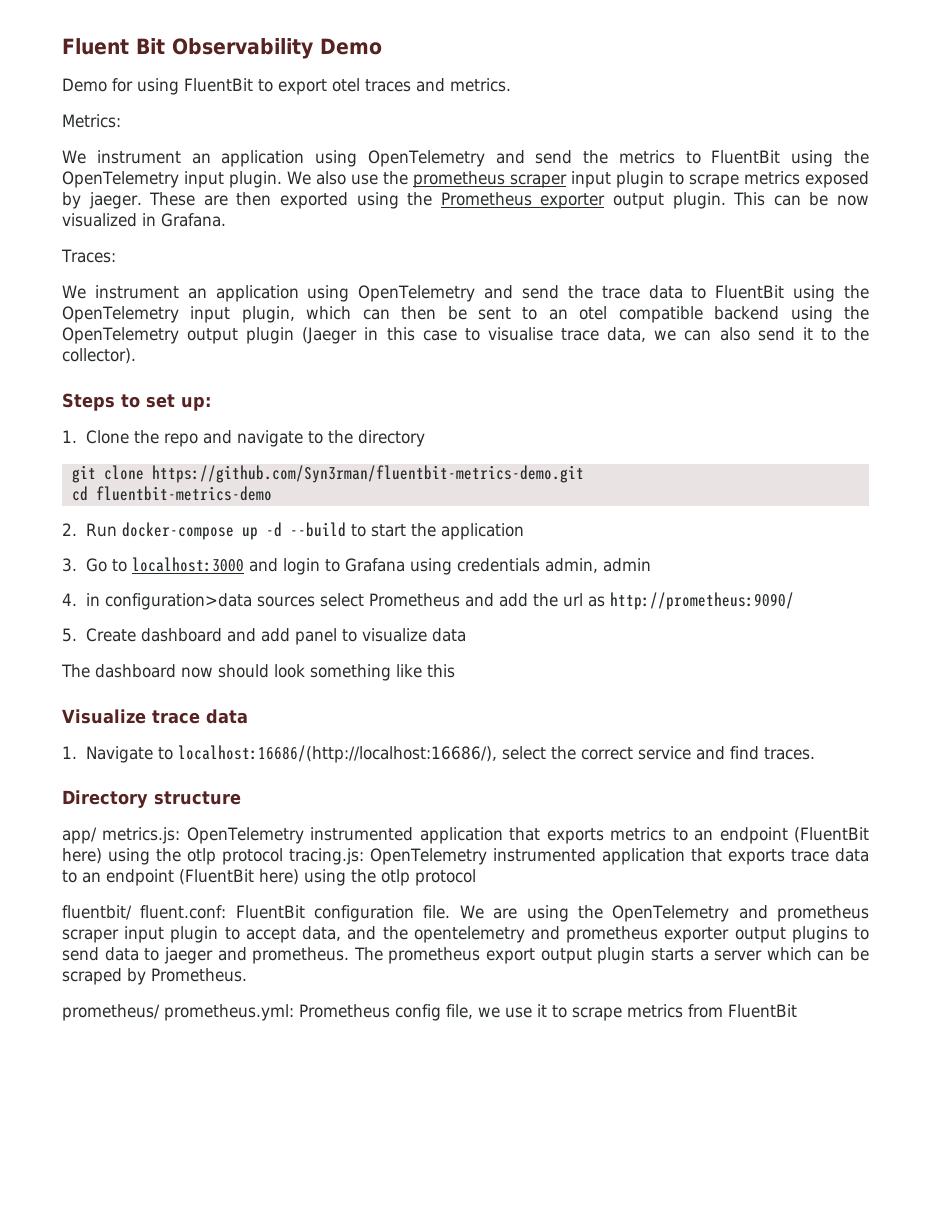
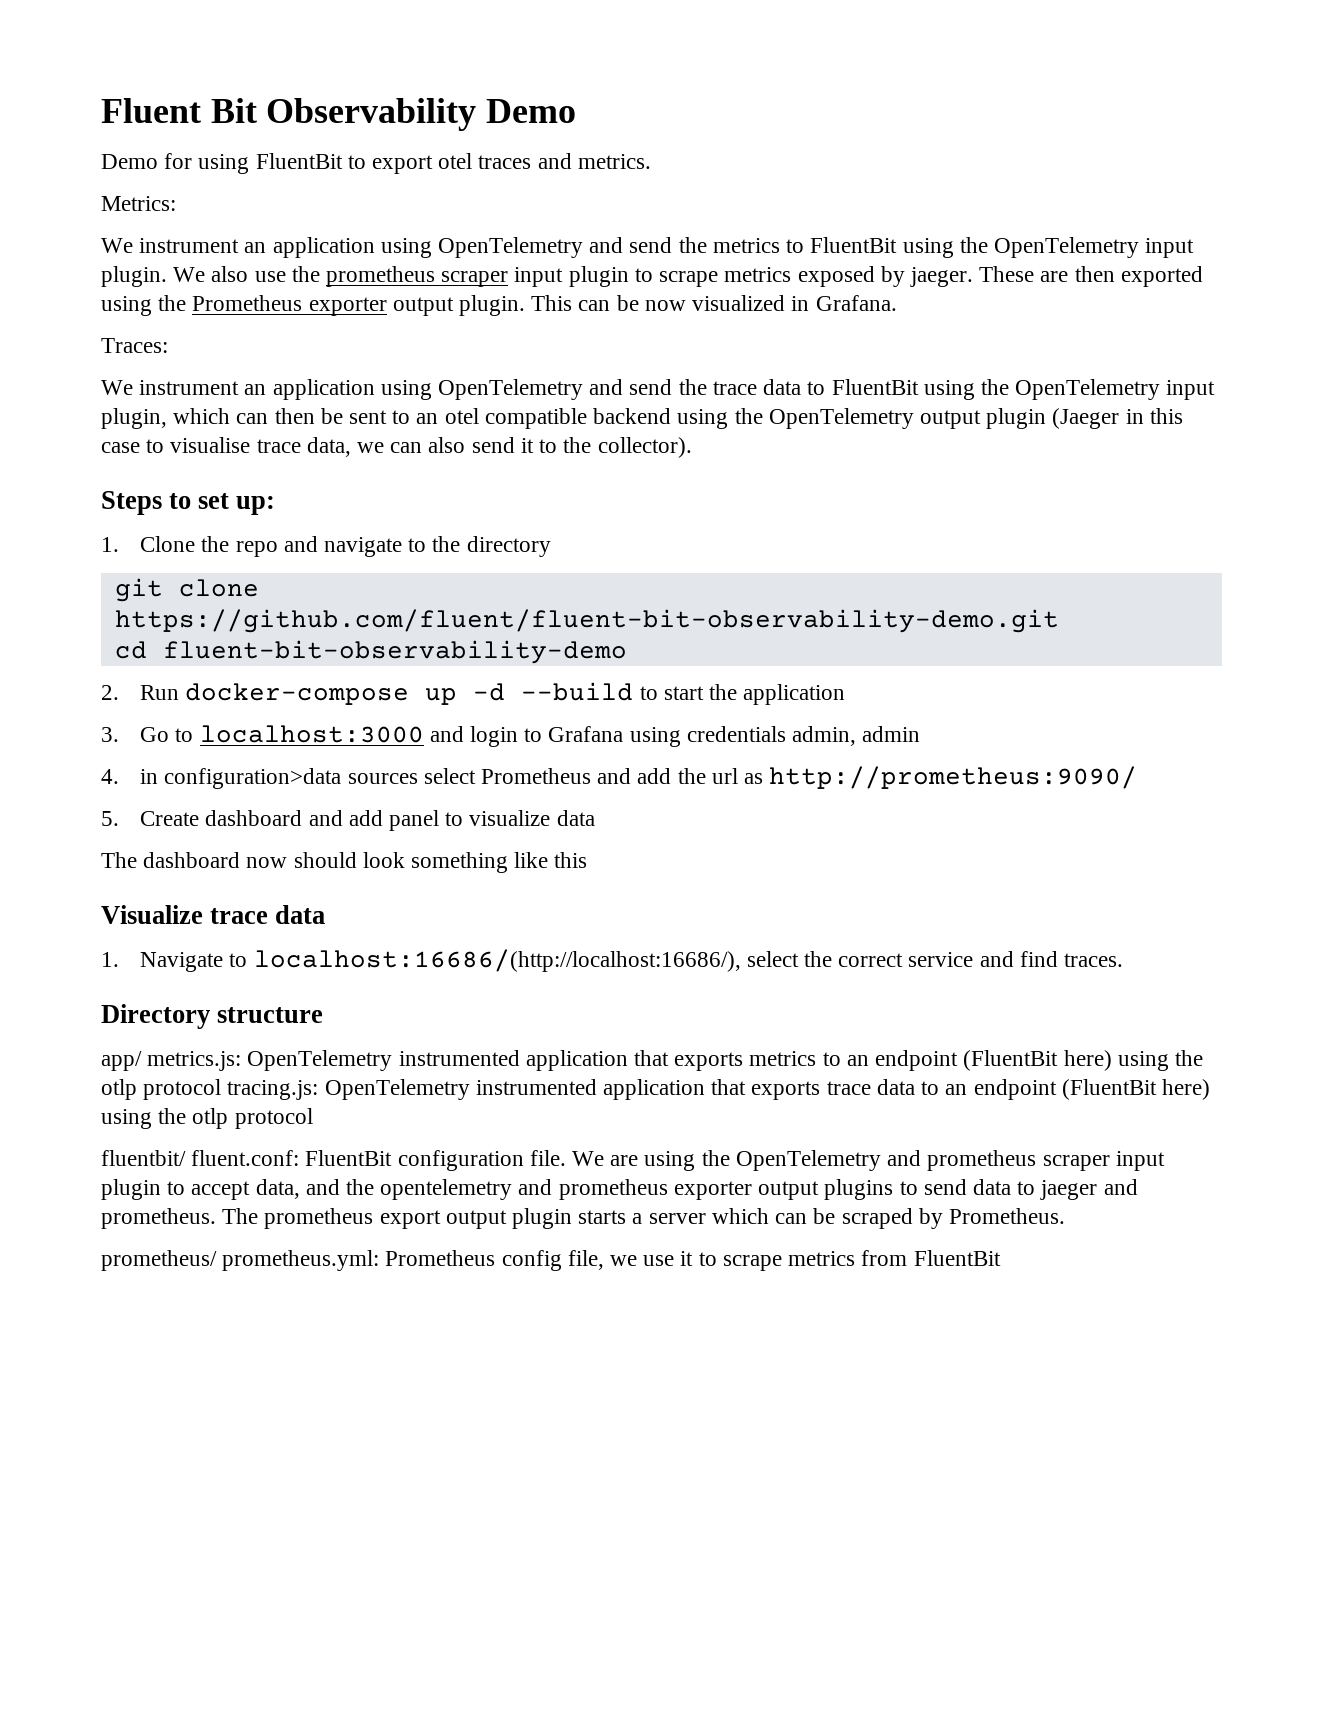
- git clone https://github.com/Syn3rman/fluentbit-metrics-demo.git
+ git clone https://github.com/fluent/fluent-bit-observability-demo.git
- cd fluentbit-metrics-demo
+ cd fluent-bit-observability-demo

